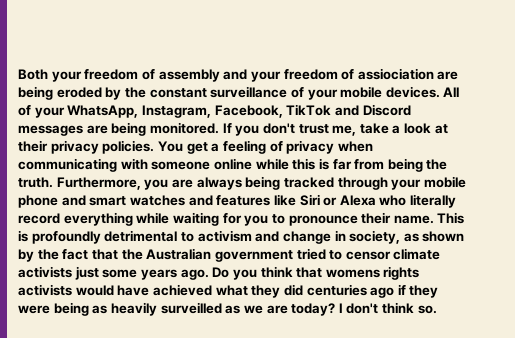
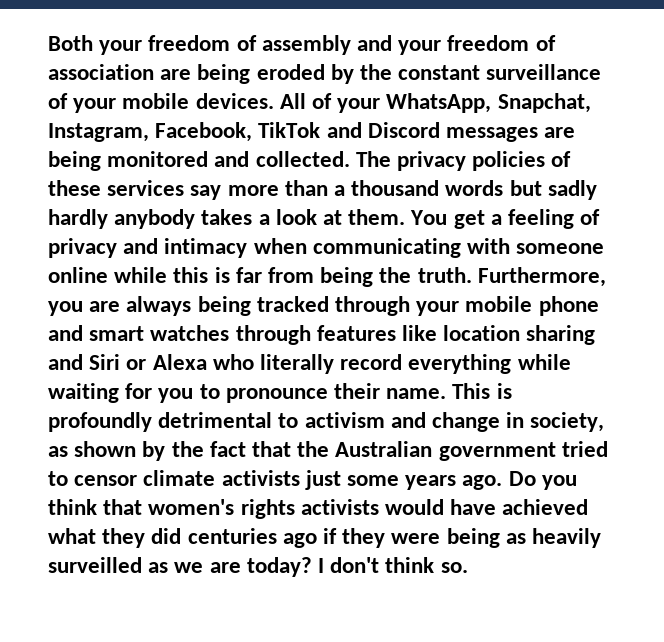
- Both your freedom of assembly and your freedom of assiociation are being eroded by the constant surveillance of your mobile devices.
+ Both your freedom of assembly and your freedom of association are being eroded by the constant surveillance of your mobile devices.
- All of your WhatsApp, Instagram, Facebook, TikTok and Discord messages are being monitored. If you don't trust me, take a look at their privacy policies.
+ All of your WhatsApp, Snapchat, Instagram, Facebook, TikTok and Discord messages are being monitored and collected. The privacy policies of these services say more than a thousand words but sadly hardly anybody takes a look at them.
- You get a feeling of privacy when communicating with someone online while this is far from being the truth.
+ You get a feeling of privacy and intimacy when communicating with someone online while this is far from being the truth.
- Furthermore, you are always being tracked through your mobile phone and smart watches and features like Siri or Alexa who literally record everything while waiting for you to pronounce their name.
+ Furthermore, you are always being tracked through your mobile phone and smart watches through features like location sharing and Siri or Alexa who literally record everything while waiting for you to pronounce their name.
- Do you think that womens rights activists would have achieved what they did centuries ago if they were being as heavily surveilled as we are today?
+ Do you think that women's rights activists would have achieved what they did centuries ago if they were being as heavily surveilled as we are today?

